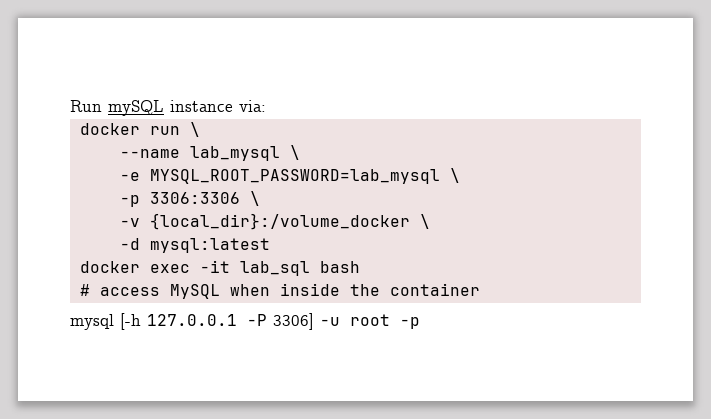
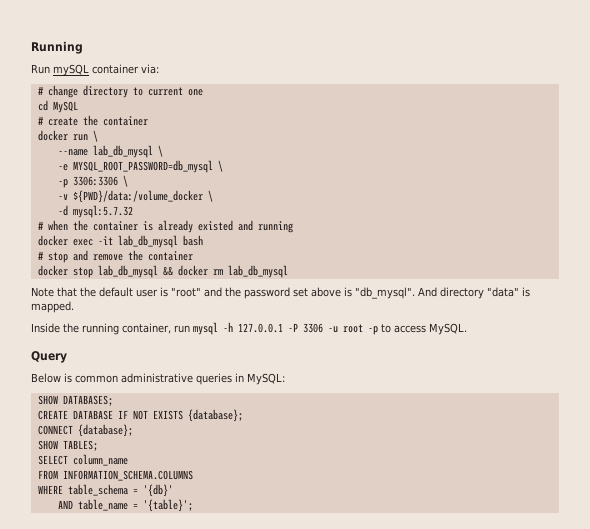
+ Running
- Run mySQL instance via:
+ Run mySQL container via:
+ # change directory to current one
+ cd MySQL
+ # create the container
- --name lab_mysql \
+ --name lab_db_mysql \
- -e MYSQL_ROOT_PASSWORD=lab_mysql \
+ -e MYSQL_ROOT_PASSWORD=db_mysql \
- -v {local_dir}:/volume_docker \
+ -v ${PWD}/data:/volume_docker \
- -d mysql:latest
+ -d mysql:5.7.32
+ # when the container is already existed and running
- docker exec -it lab_sql bash
+ docker exec -it lab_db_mysql bash
- # access MySQL when inside the container
- mysql [-h 127.0.0.1 -P 3306] -u root -p
+ # stop and remove the container
+ docker stop lab_db_mysql && docker rm lab_db_mysql
+ Note that the default user is "root" and the password set above is "db_mysql". And directory "data" is mapped.
+ Inside the running container, run mysql -h 127.0.0.1 -P 3306 -u root -p to access MySQL.
+ Query
+ Below is common administrative queries in MySQL:
+ SHOW DATABASES;
+ CREATE DATABASE IF NOT EXISTS {database};
+ CONNECT {database};
+ SHOW TABLES;
+ SELECT column_name
+ FROM INFORMATION_SCHEMA.COLUMNS
+ WHERE table_schema = '{db}'
+ AND table_name = '{table}';

